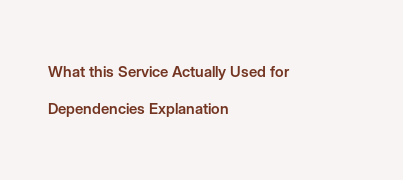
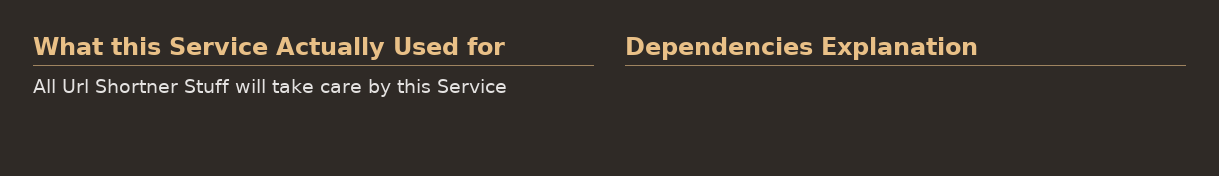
+ All Url Shortner Stuff will take care by this Service

